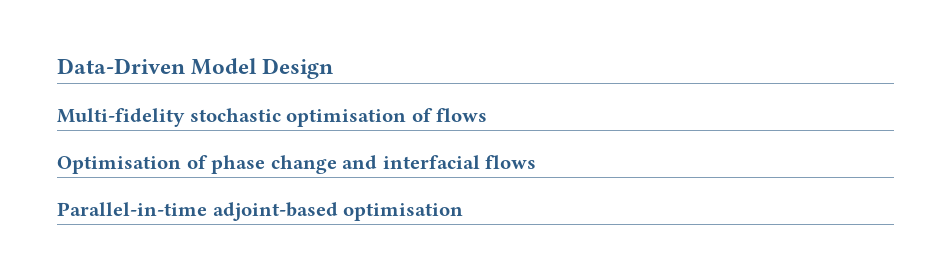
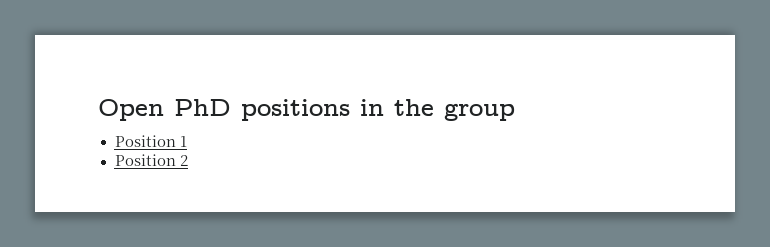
- Data-Driven Model Design
- Multi-fidelity stochastic optimisation of flows
- Optimisation of phase change and interfacial flows
- Parallel-in-time adjoint-based optimisation
+ Open PhD positions in the group
+ Position 1
+ Position 2

